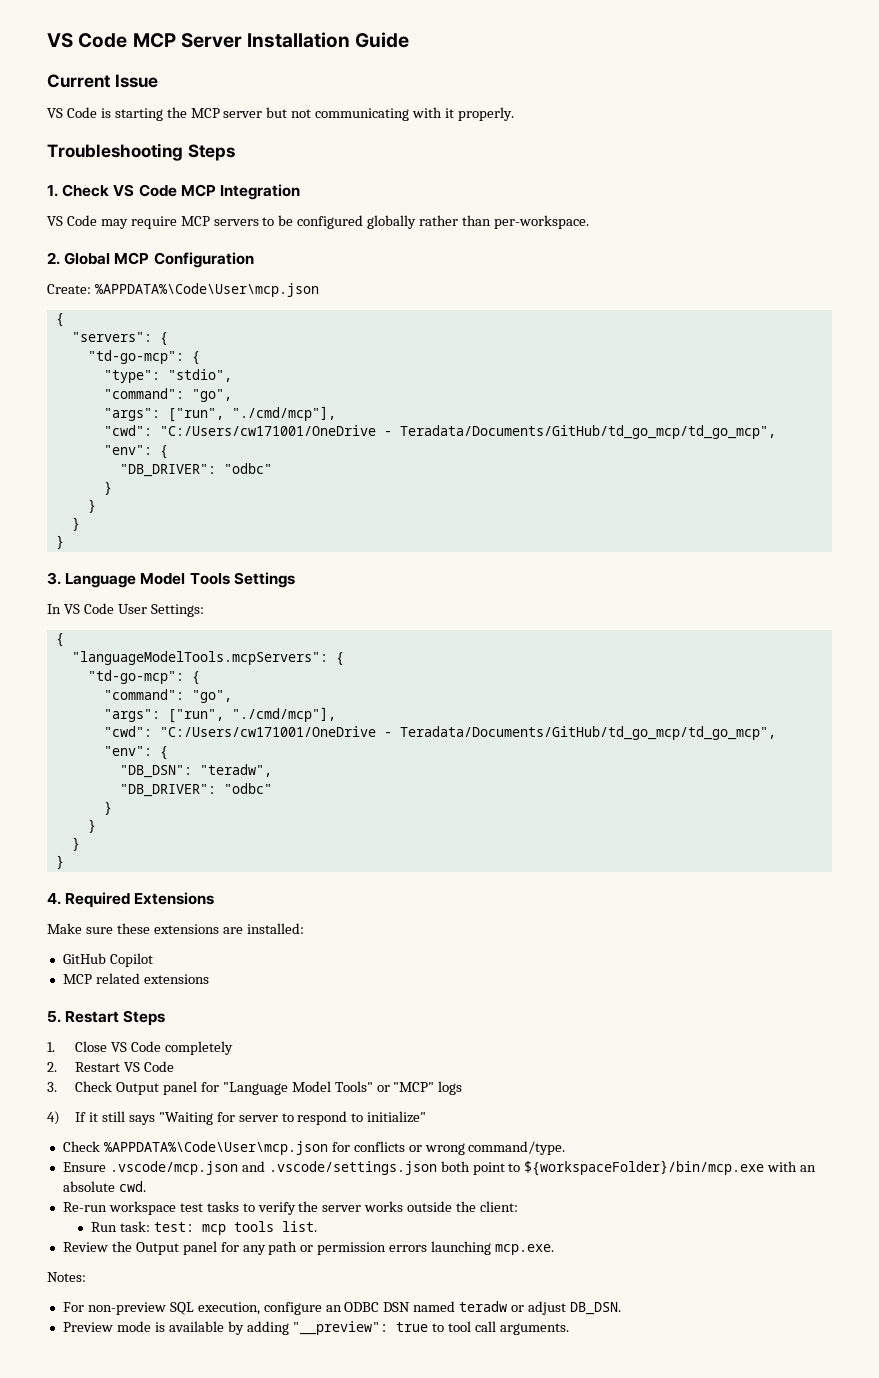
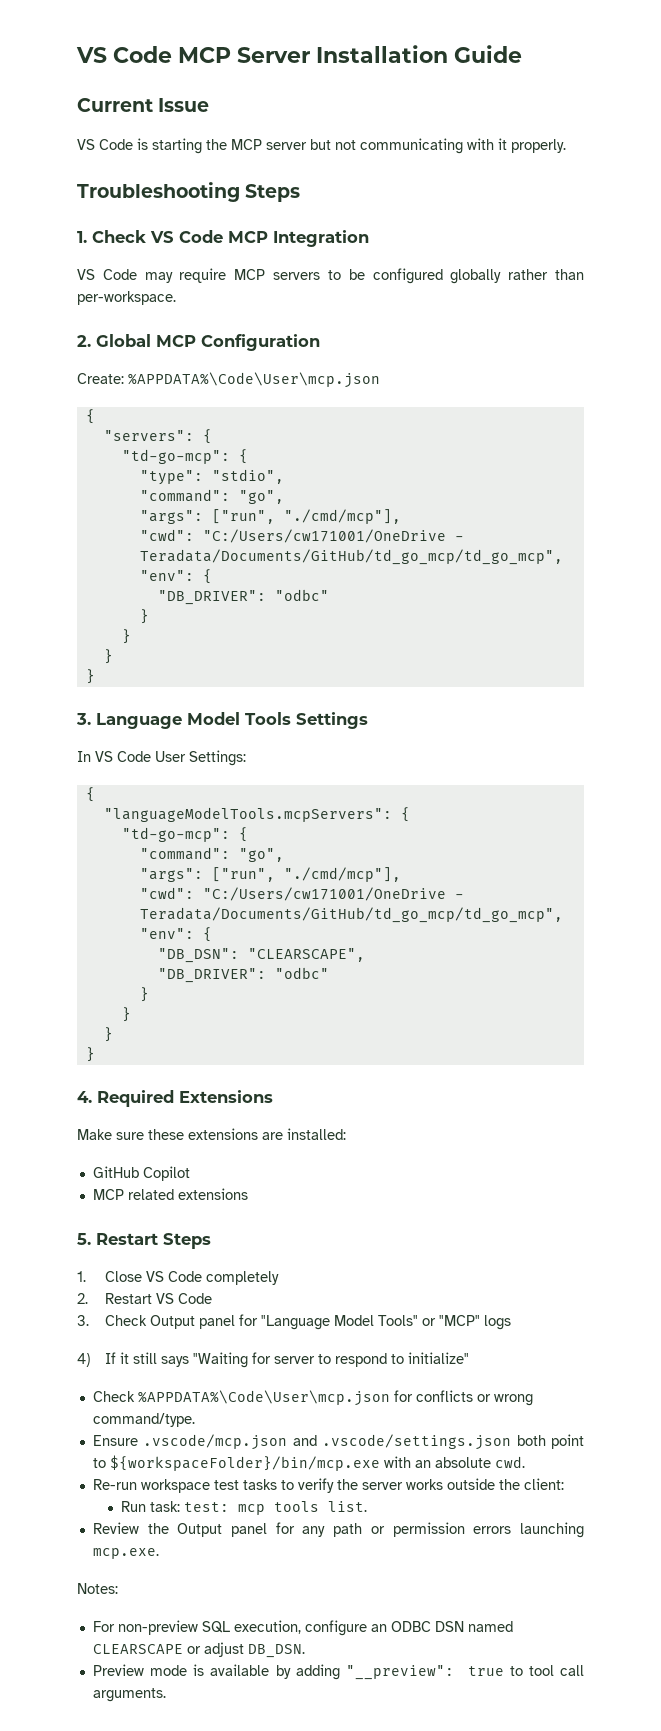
- "DB_DSN": "teradw",
+ "DB_DSN": "CLEARSCAPE",
- For non-preview SQL execution, configure an ODBC DSN named teradw or adjust DB_DSN.
+ For non-preview SQL execution, configure an ODBC DSN named CLEARSCAPE or adjust DB_DSN.

